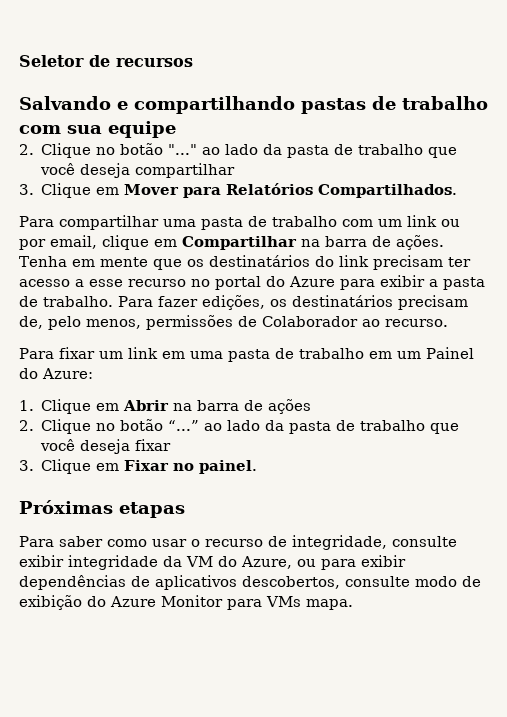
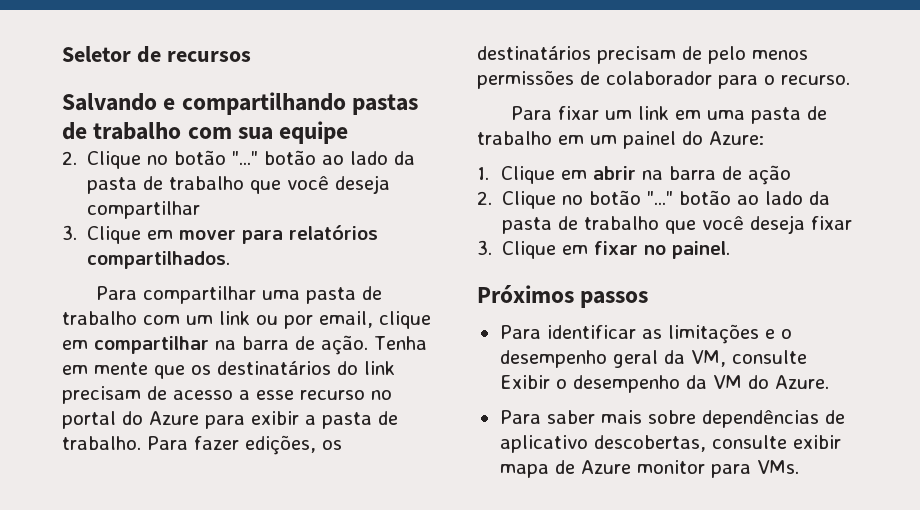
- 2. Clique no botão "..." ao lado da pasta de trabalho que você deseja compartilhar
+ 2. Clique no botão "..." botão ao lado da pasta de trabalho que você deseja compartilhar
- 3. Clique em Mover para Relatórios Compartilhados.
+ 3. Clique em mover para relatórios compartilhados.
- Para compartilhar uma pasta de trabalho com um link ou por email, clique em Compartilhar na barra de ações.
+ Para compartilhar uma pasta de trabalho com um link ou por email, clique em compartilhar na barra de ação.
- Tenha em mente que os destinatários do link precisam ter acesso a esse recurso no portal do Azure para exibir a pasta de trabalho.
+ Tenha em mente que os destinatários do link precisam de acesso a esse recurso no portal do Azure para exibir a pasta de trabalho.
- Para fazer edições, os destinatários precisam de, pelo menos, permissões de Colaborador ao recurso.
+ Para fazer edições, os destinatários precisam de pelo menos permissões de colaborador para o recurso.
- Para fixar um link em uma pasta de trabalho em um Painel do Azure:
+ Para fixar um link em uma pasta de trabalho em um painel do Azure:
- 1. Clique em Abrir na barra de ações
- 2. Clique no botão “...” ao lado da pasta de trabalho que você deseja fixar
+ 1. Clique em abrir na barra de ação
+ 2. Clique no botão "..." botão ao lado da pasta de trabalho que você deseja fixar
- 3. Clique em Fixar no painel.
+ 3. Clique em fixar no painel.
- Próximas etapas
- Para saber como usar o recurso de integridade, consulte exibir integridade da VM do Azure, ou para exibir dependências de aplicativos descobertos, consulte modo de exibição do Azure Monitor para VMs mapa.
+ Próximos passos
+ Para identificar as limitações e o desempenho geral da VM, consulte Exibir o desempenho da VM do Azure.
+ Para saber mais sobre dependências de aplicativo descobertas, consulte exibir mapa de Azure monitor para VMs.

